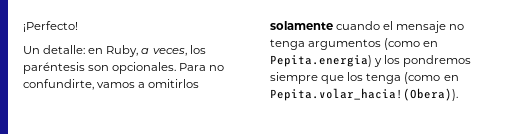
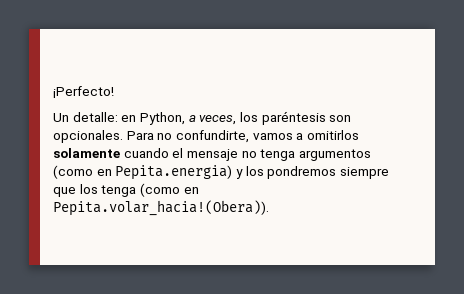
- Un detalle: en Ruby, a veces, los paréntesis son opcionales.
+ Un detalle: en Python, a veces, los paréntesis son opcionales.

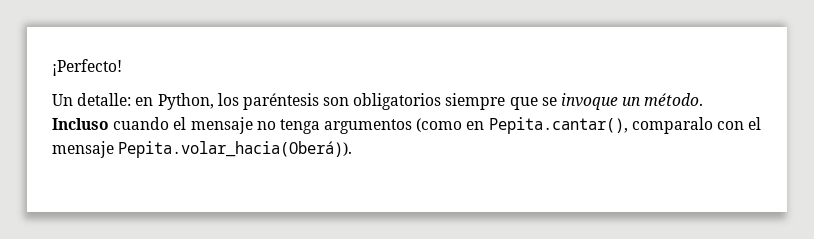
- Un detalle: en Python, a veces, los paréntesis son opcionales. Para no confundirte, vamos a omitirlos solamente cuando el mensaje no tenga argumentos (como en Pepita.energia) y los pondremos siempre que los tenga (como en Pepita.volar_hacia!(Obera)).
+ Un detalle: en Python, los paréntesis son obligatorios siempre que se invoque un método. Incluso cuando el mensaje no tenga argumentos (como en Pepita.cantar(), comparalo con el mensaje Pepita.volar_hacia(Oberá)).

